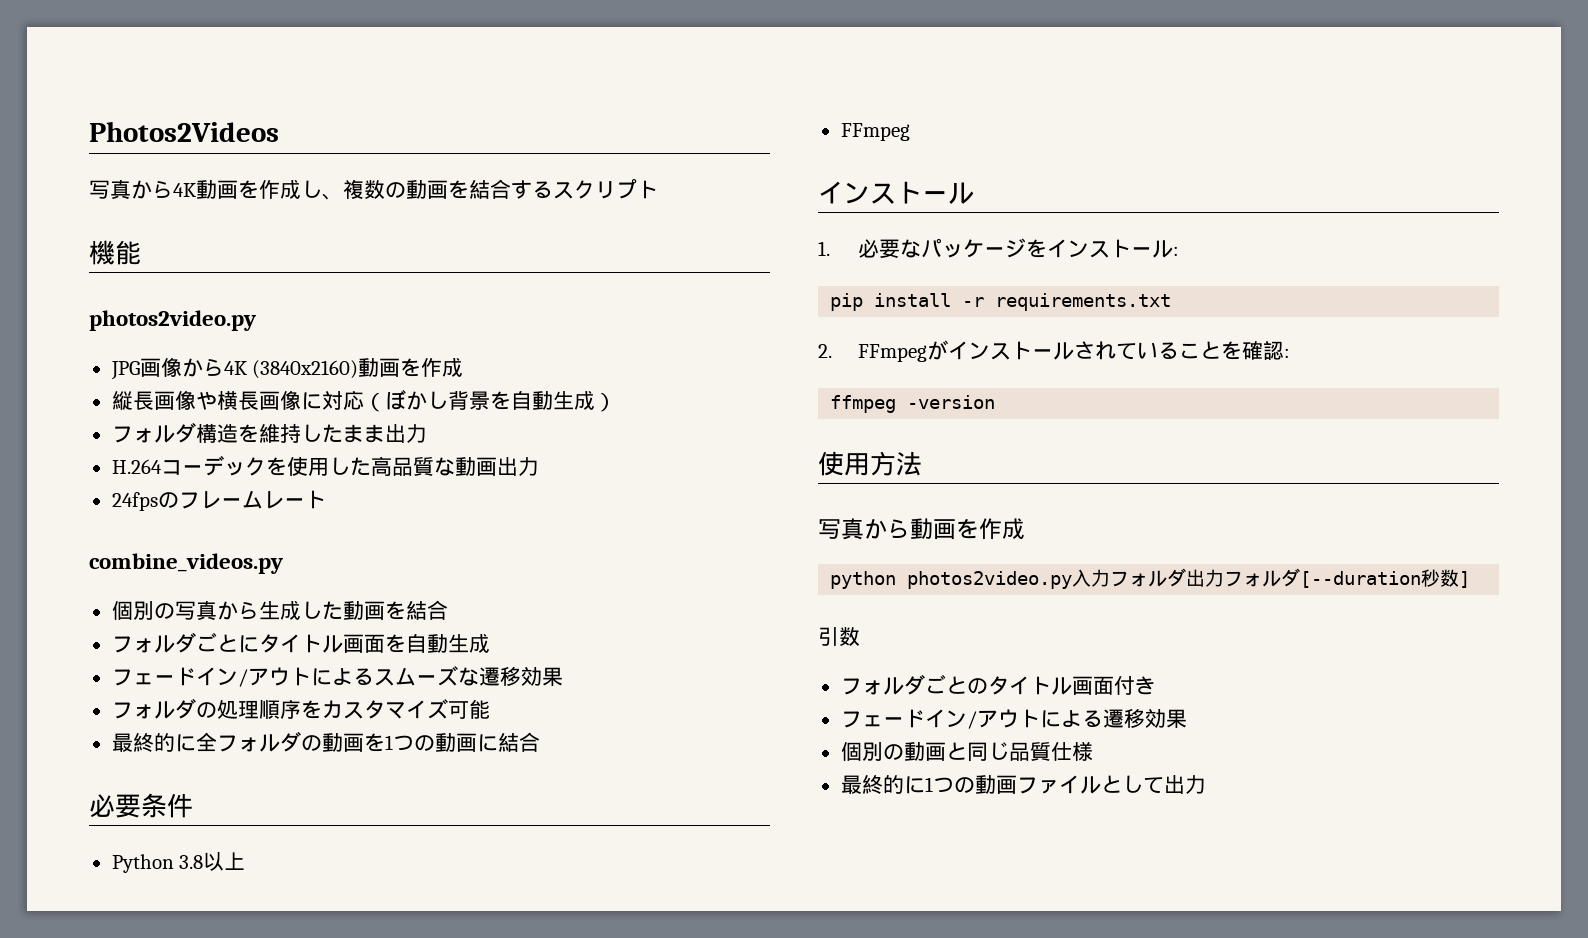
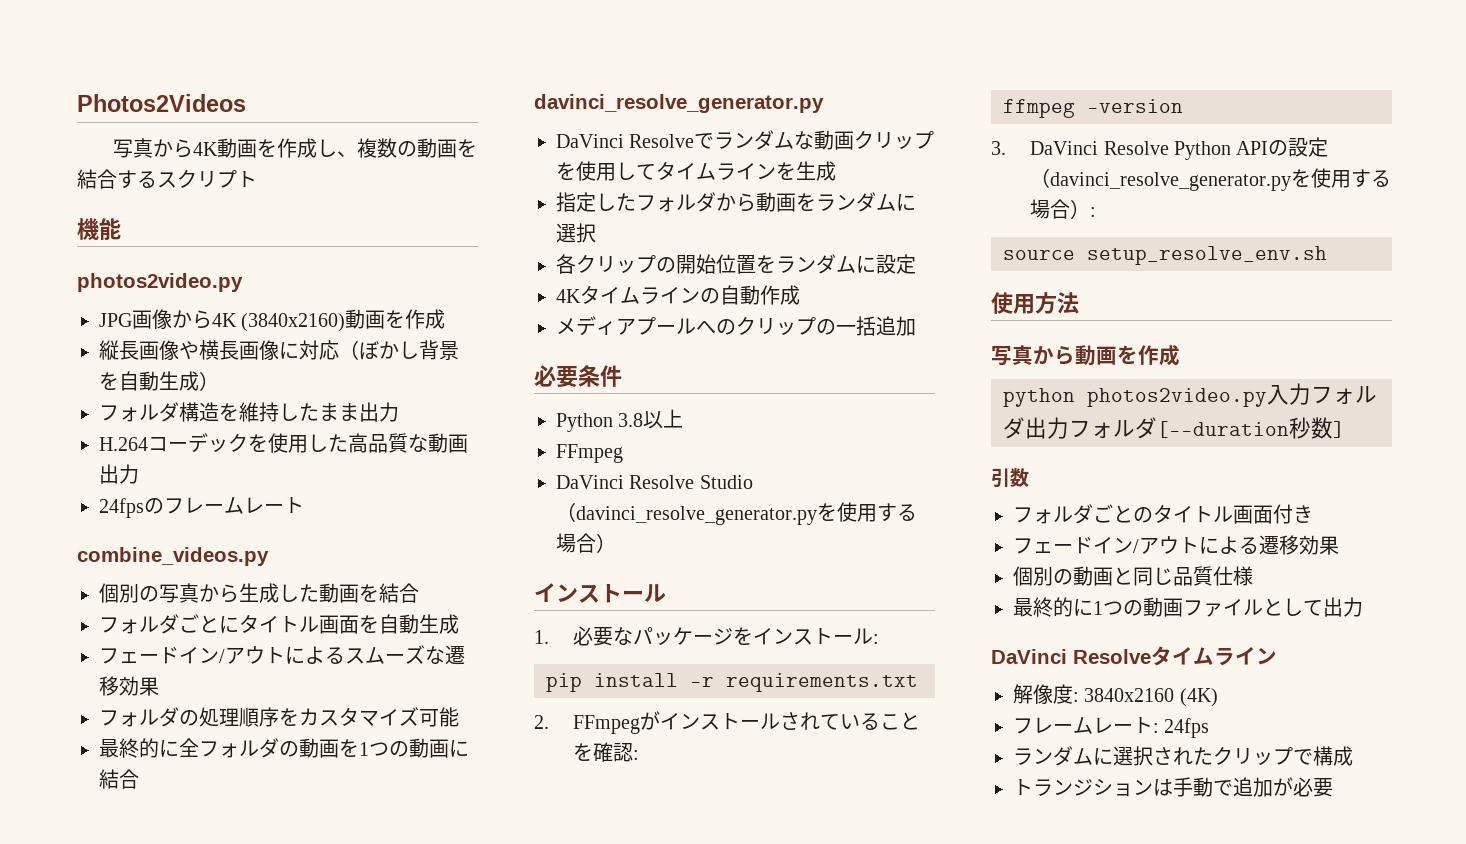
  最終的に全フォルダの動画を1つの動画に結合
+ davinci_resolve_generator.py
+ DaVinci Resolveでランダムな動画クリップを使用してタイムラインを生成
+ 指定したフォルダから動画をランダムに選択
+ 各クリップの開始位置をランダムに設定
+ 4Kタイムラインの自動作成
+ メディアプールへのクリップの一括追加
+ DaVinci Resolve Studio（davinci_resolve_generator.pyを使用する場合）
+ 3. DaVinci Resolve Python APIの設定（davinci_resolve_generator.pyを使用する場合）:
+ source setup_resolve_env.sh
+ DaVinci Resolveタイムライン
+ 解像度: 3840x2160 (4K)
+ フレームレート: 24fps
+ ランダムに選択されたクリップで構成
+ トランジションは手動で追加が必要

